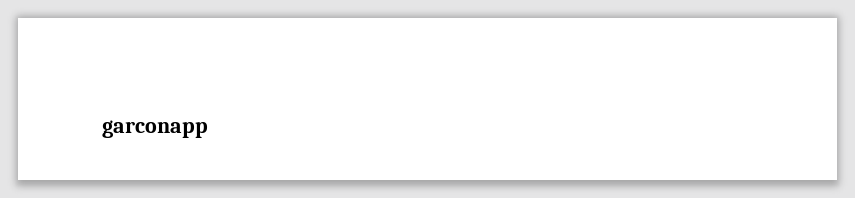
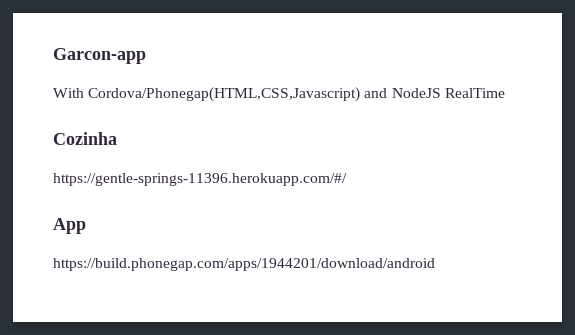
- garconapp
+ Garcon-app
+ With Cordova/Phonegap(HTML,CSS,Javascript) and NodeJS RealTime
+ Cozinha
+ https://gentle-springs-11396.herokuapp.com/#/
+ App
+ https://build.phonegap.com/apps/1944201/download/android

